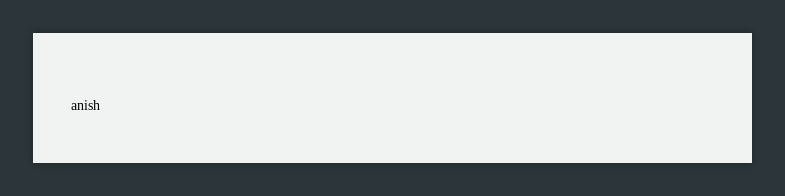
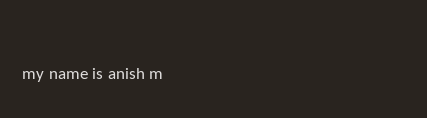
- anish
+ my name is anish m

